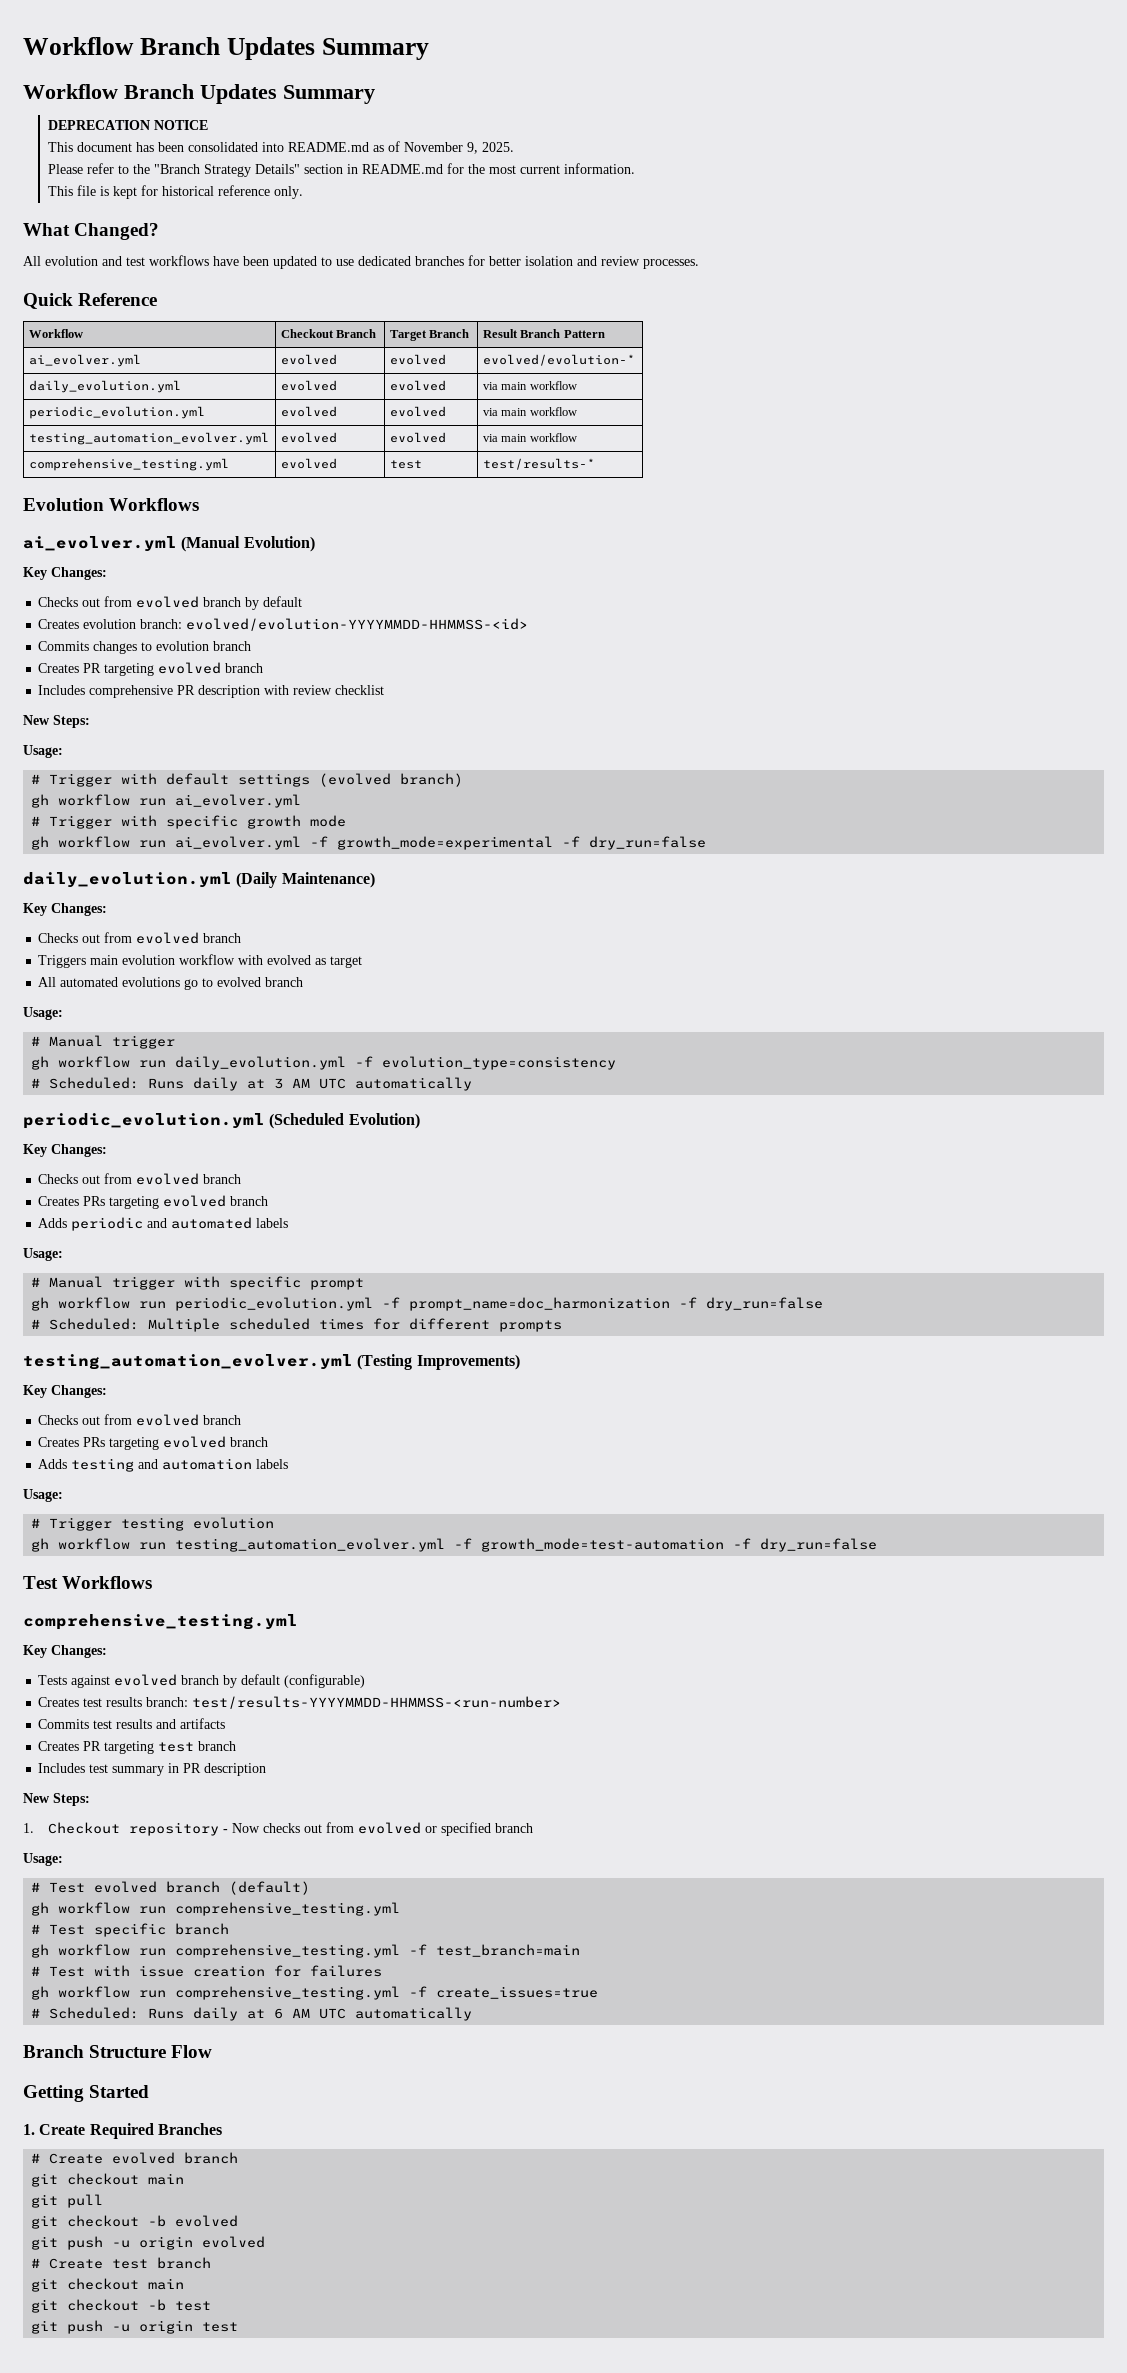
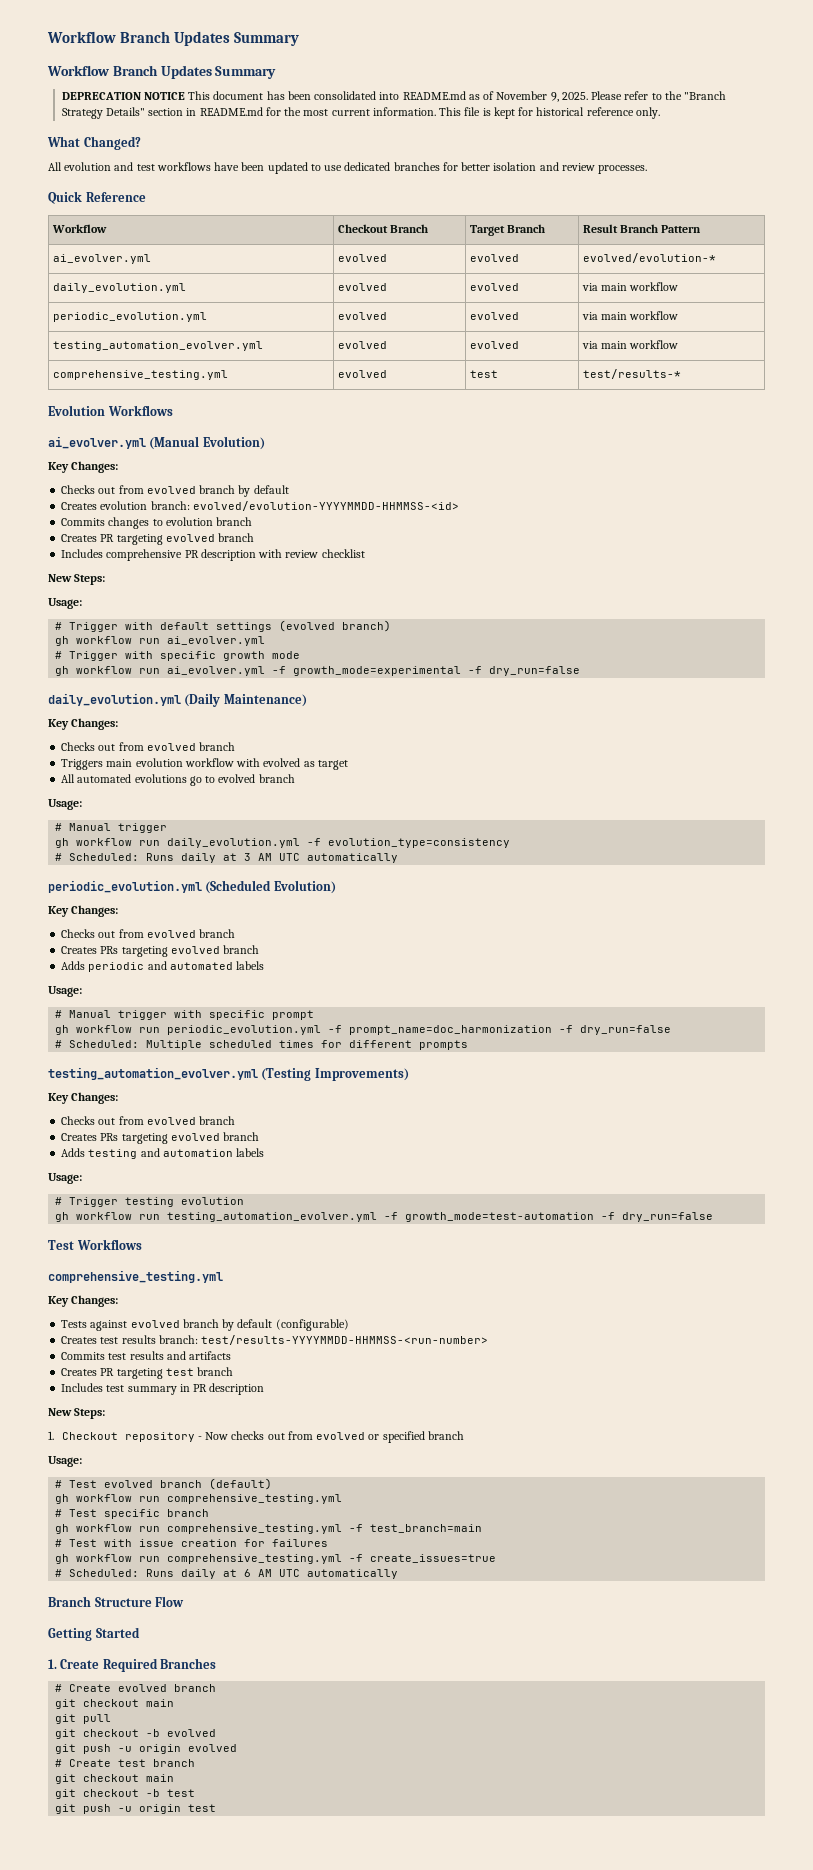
- DEPRECATION NOTICE
- This document has been consolidated into README.md as of November 9, 2025.
- Please refer to the "Branch Strategy Details" section in README.md for the most current information.
- This file is kept for historical reference only.
+ DEPRECATION NOTICE This document has been consolidated into README.md as of November 9, 2025. Please refer to the "Branch Strategy Details" section in README.md for the most current information. This file is kept for historical reference only.

